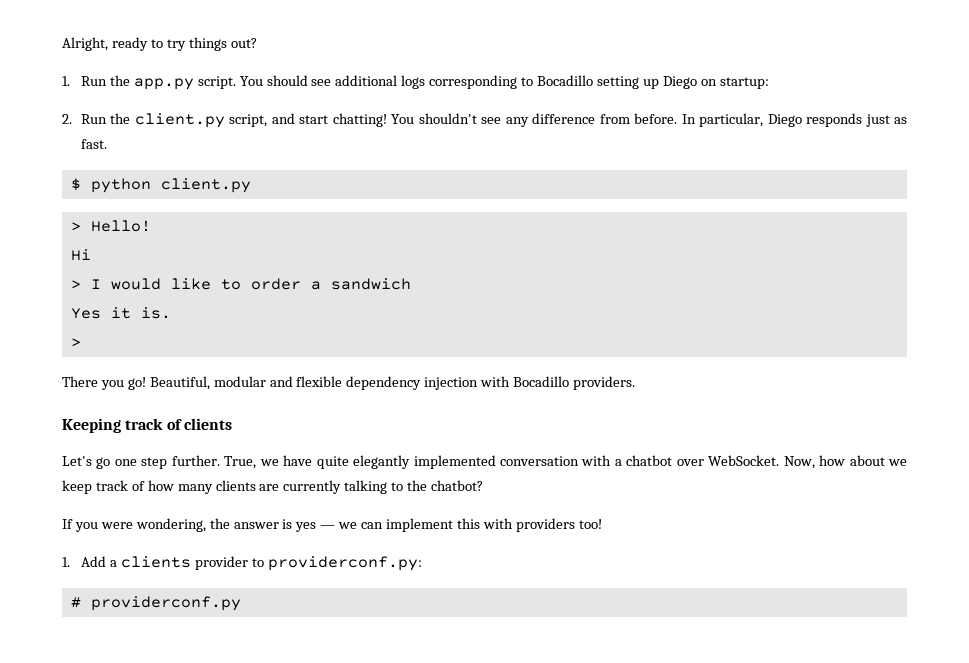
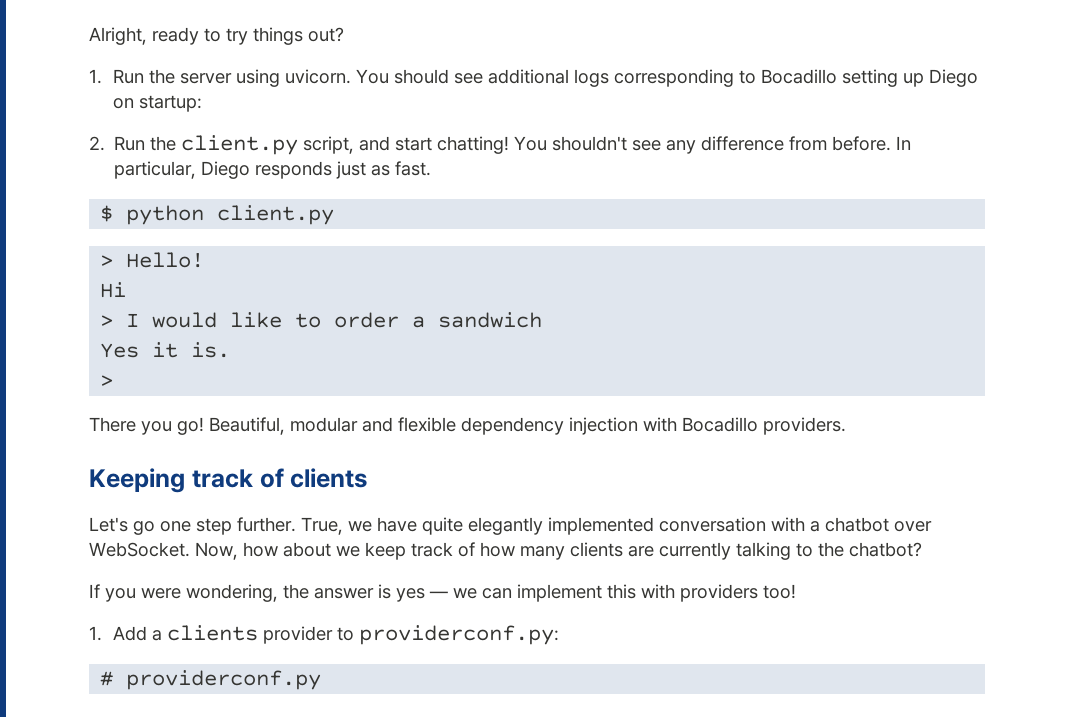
- 1. Run the app.py script.
+ 1. Run the server using uvicorn.

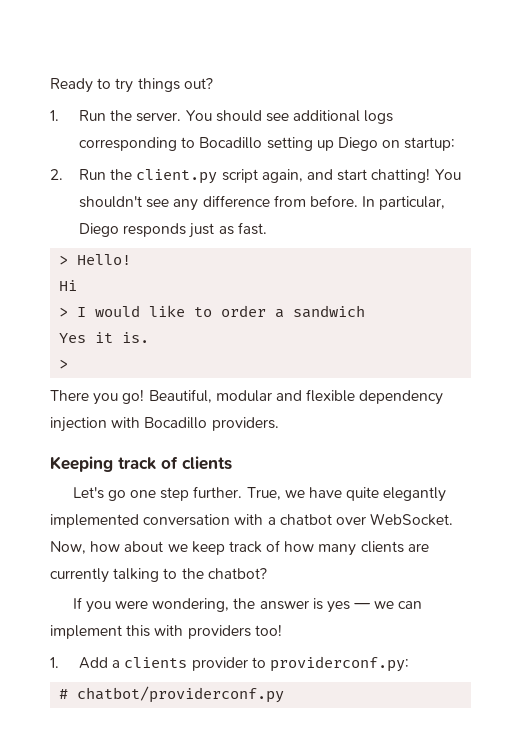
- Alright, ready to try things out?
+ Ready to try things out?
- 1. Run the server using uvicorn.
+ 1. Run the server.
- 2. Run the client.py script, and start chatting!
+ 2. Run the client.py script again, and start chatting!
- $ python client.py
- # providerconf.py
+ # chatbot/providerconf.py

